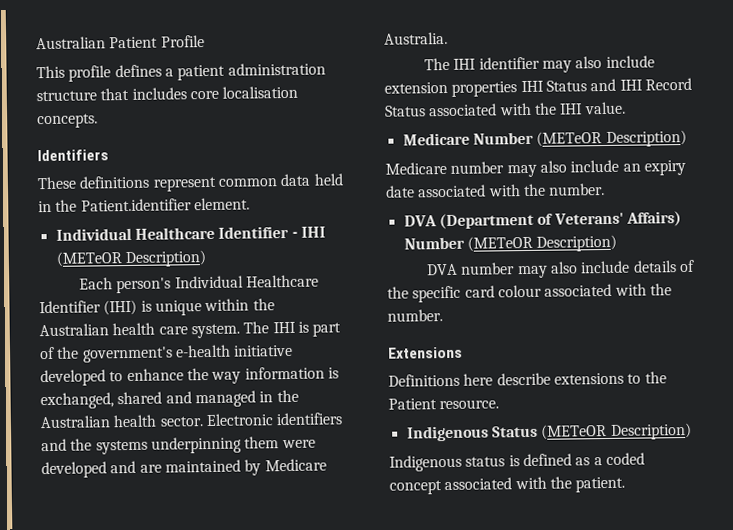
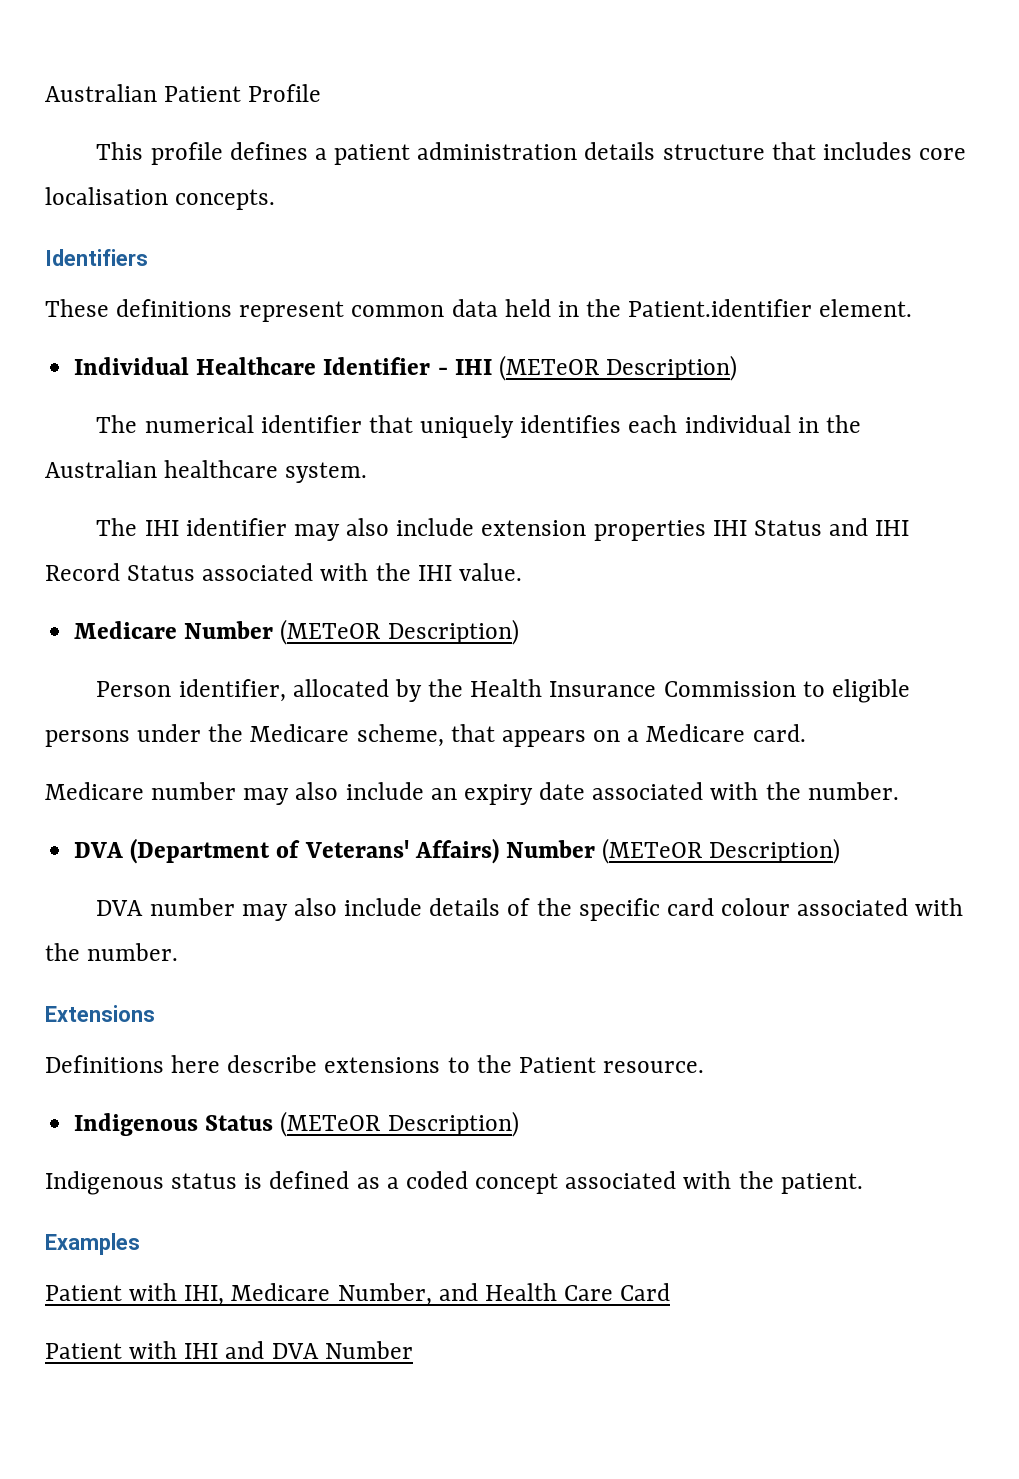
- This profile defines a patient administration structure that includes core localisation concepts.
+ This profile defines a patient administration details structure that includes core localisation concepts.
- Each person's Individual Healthcare Identifier (IHI) is unique within the Australian health care system. The IHI is part of the government's e-health initiative developed to enhance the way information is exchanged, shared and managed in the Australian health sector. Electronic identifiers and the systems underpinning them were developed and are maintained by Medicare Australia.
+ The numerical identifier that uniquely identifies each individual in the Australian healthcare system.
+ Person identifier, allocated by the Health Insurance Commission to eligible persons under the Medicare scheme, that appears on a Medicare card.
+ Examples
+ Patient with IHI, Medicare Number, and Health Care Card
+ Patient with IHI and DVA Number

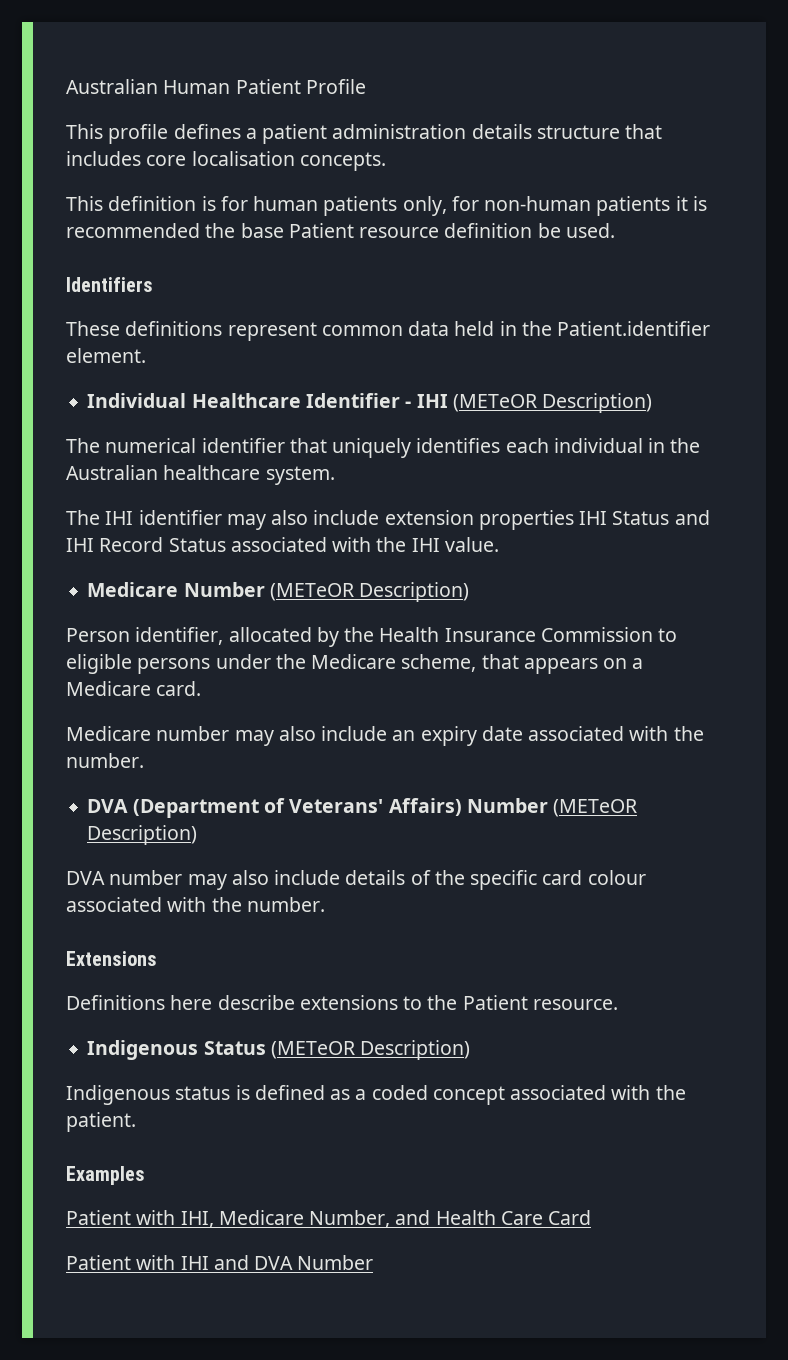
- Australian Patient Profile
+ Australian Human Patient Profile
+ This definition is for human patients only, for non-human patients it is recommended the base Patient resource definition be used.

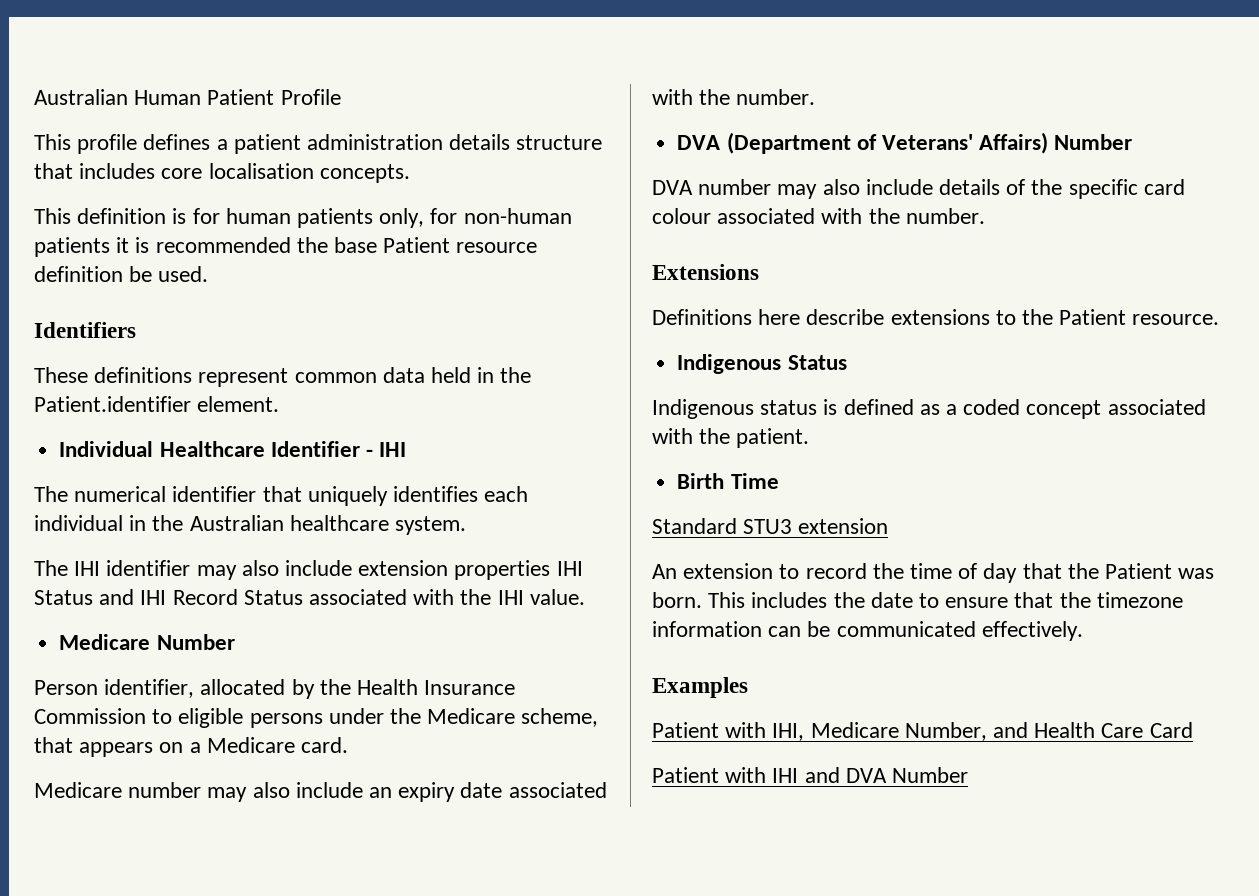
- Individual Healthcare Identifier - IHI (METeOR Description)
+ Individual Healthcare Identifier - IHI
- Medicare Number (METeOR Description)
+ Medicare Number
- DVA (Department of Veterans' Affairs) Number (METeOR Description)
+ DVA (Department of Veterans' Affairs) Number
- Indigenous Status (METeOR Description)
+ Indigenous Status
+ Birth Time
+ Standard STU3 extension
+ An extension to record the time of day that the Patient was born. This includes the date to ensure that the timezone information can be communicated effectively.

